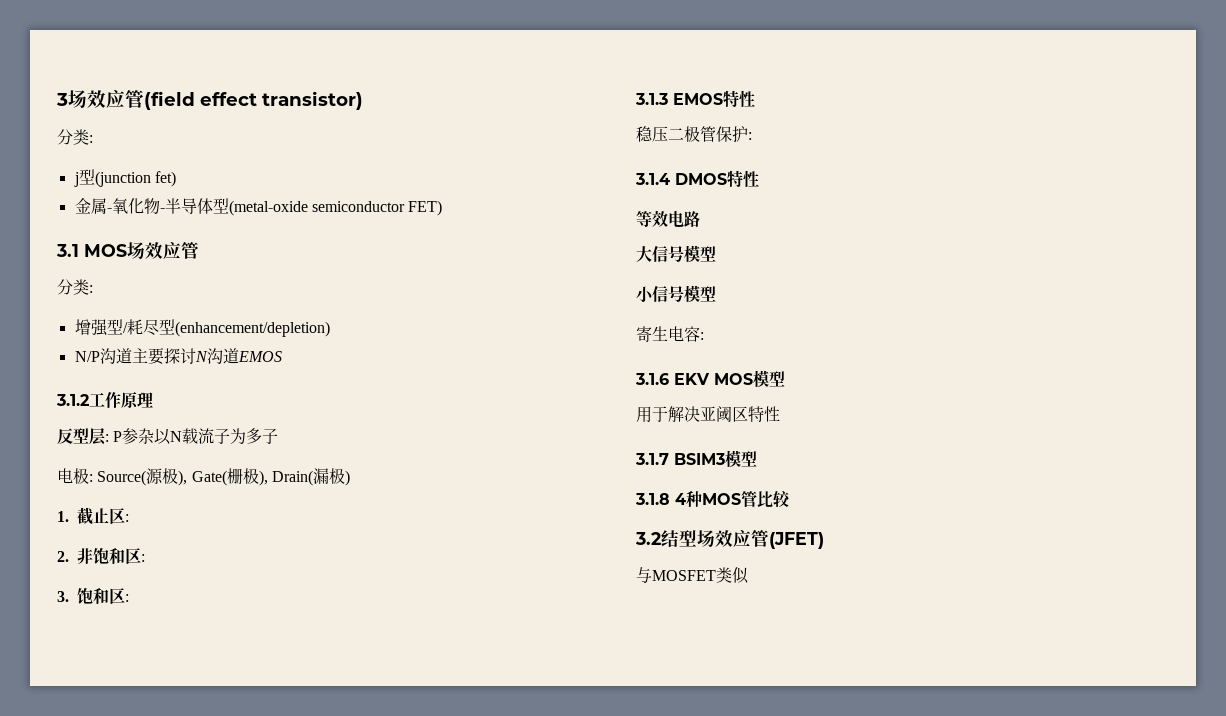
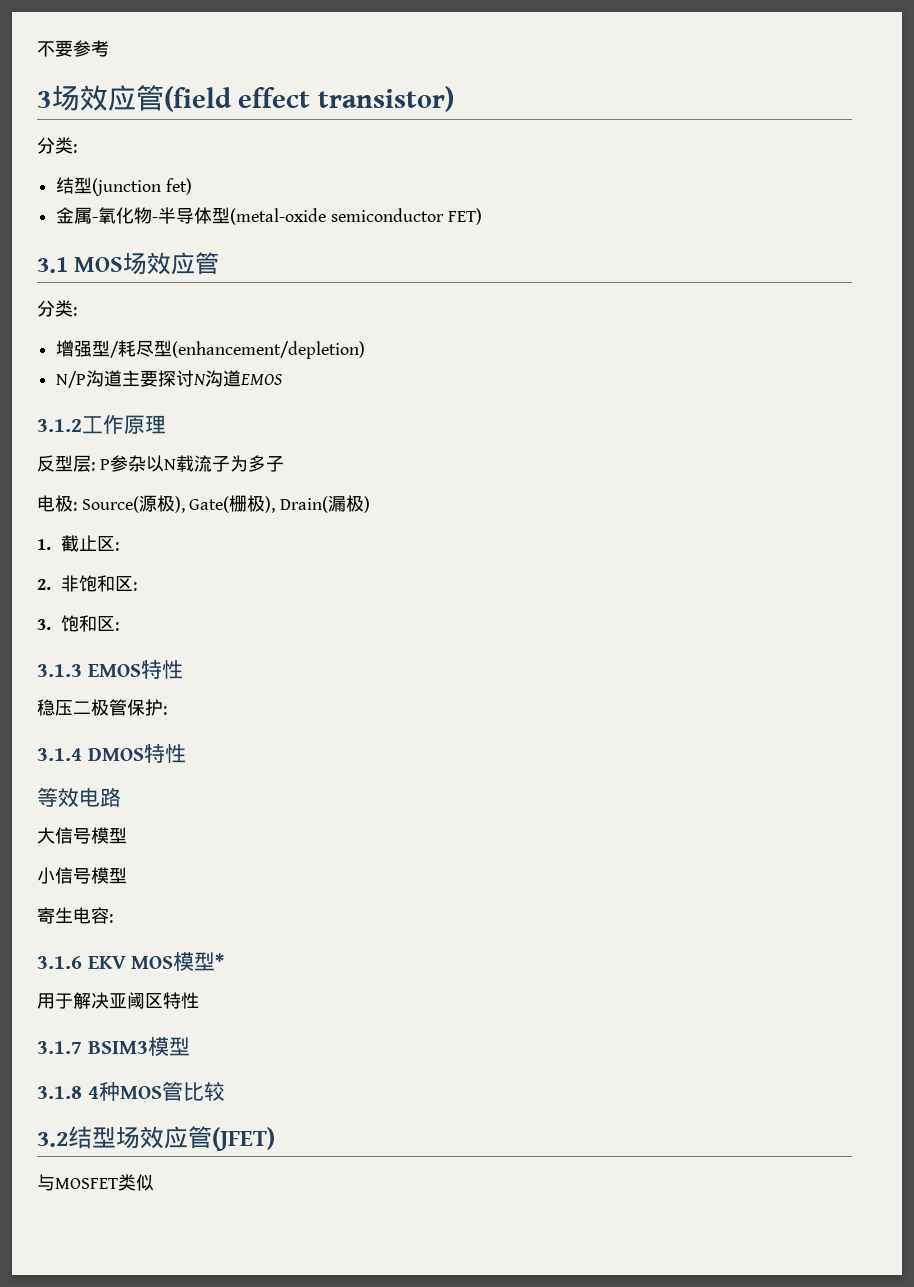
+ 不要参考
- j型(junction fet)
+ 结型(junction fet)
- 3.1.6 EKV MOS模型
+ 3.1.6 EKV MOS模型*

